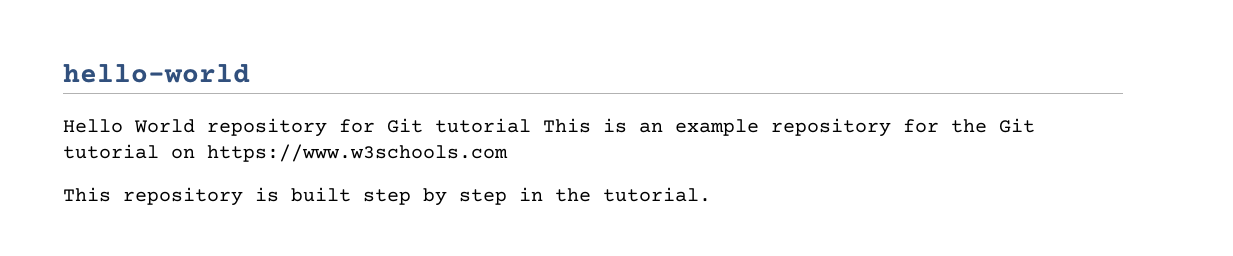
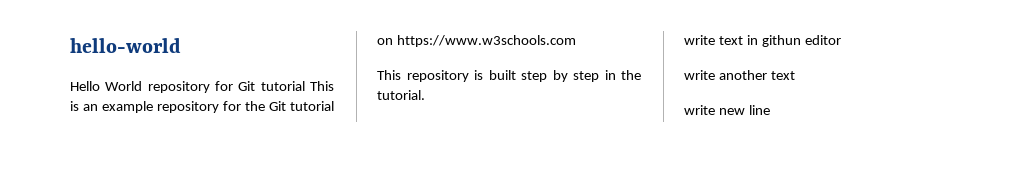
+ write text in githun editor
+ write another text
+ write new line

